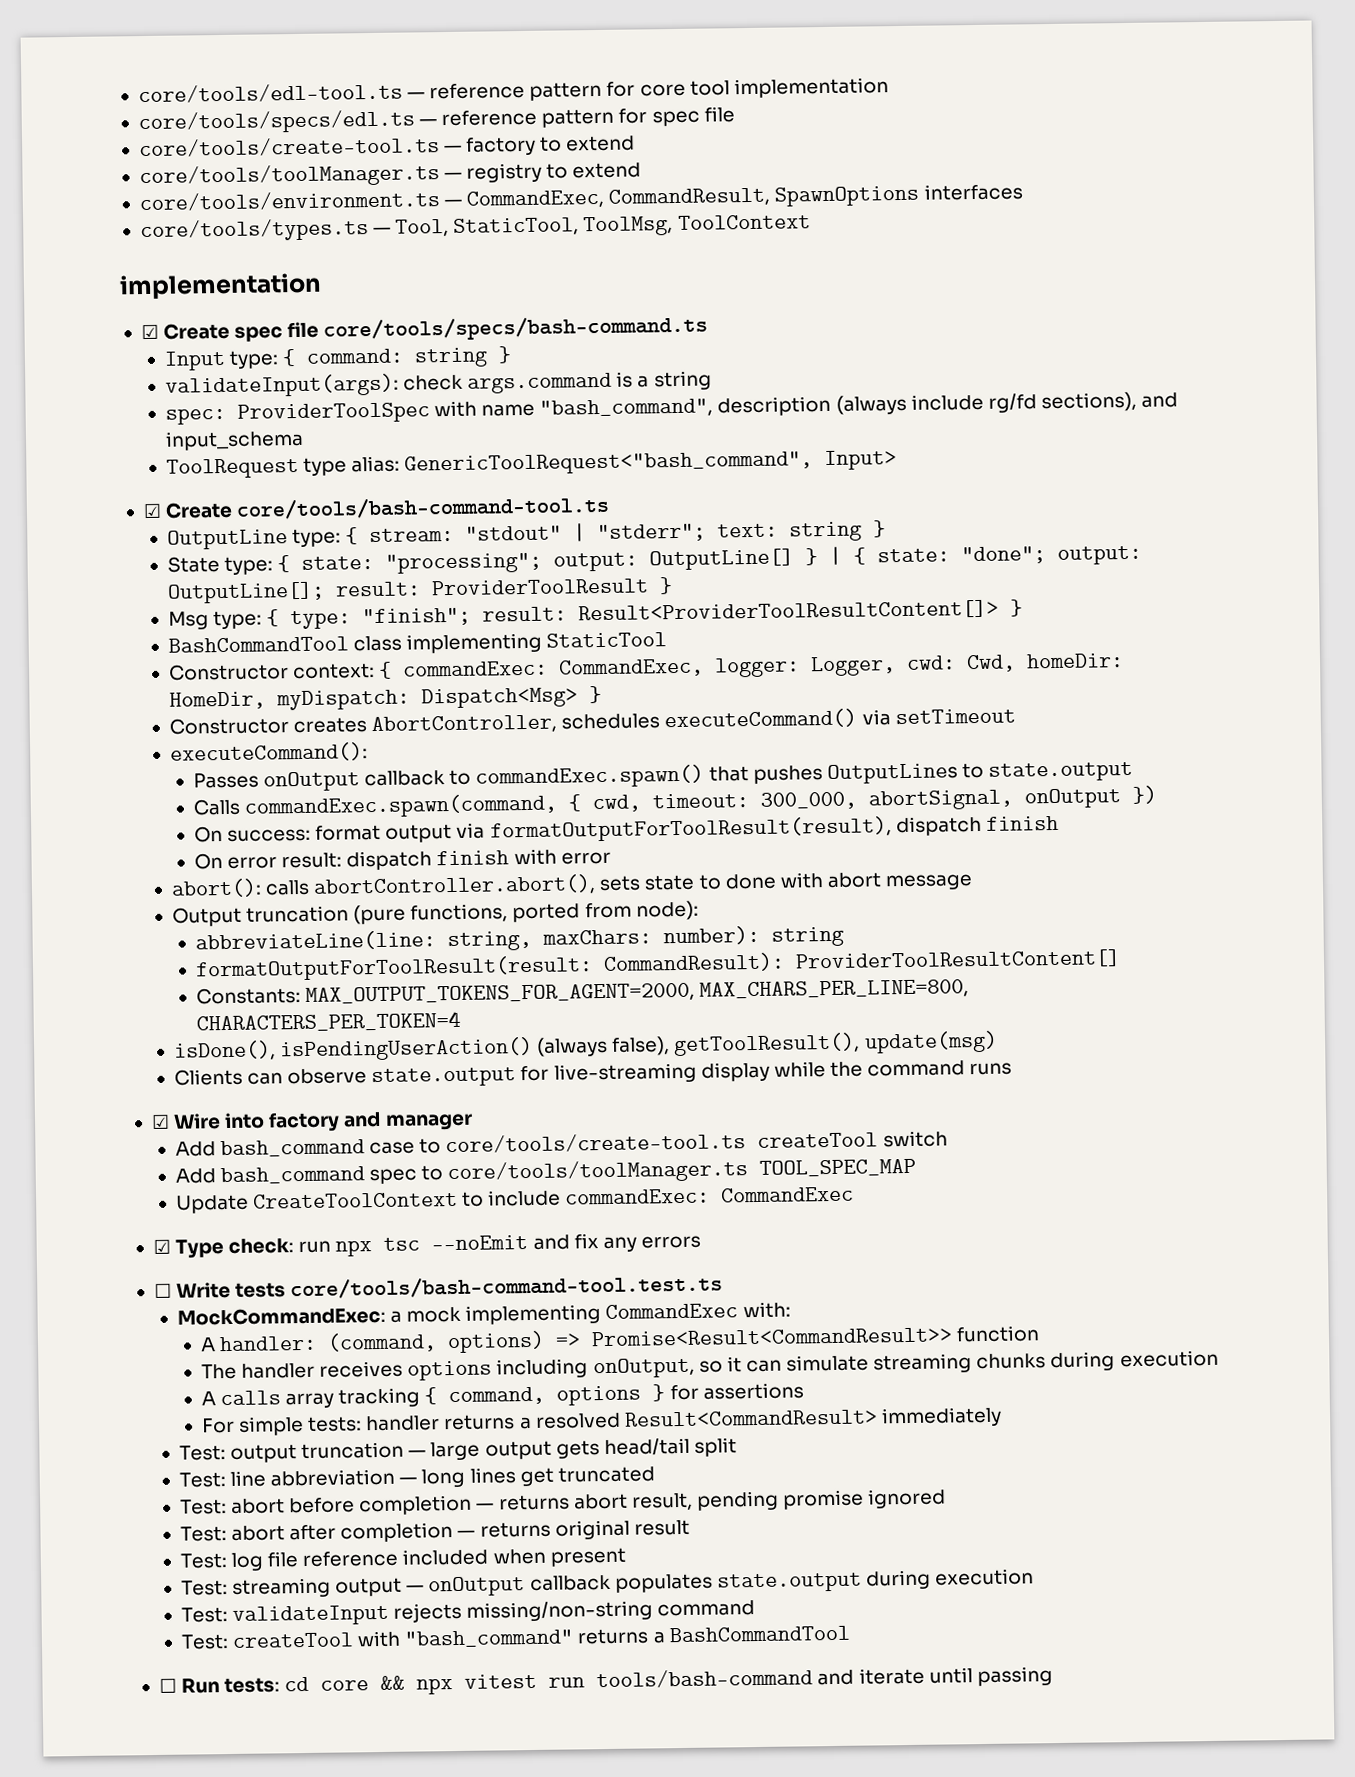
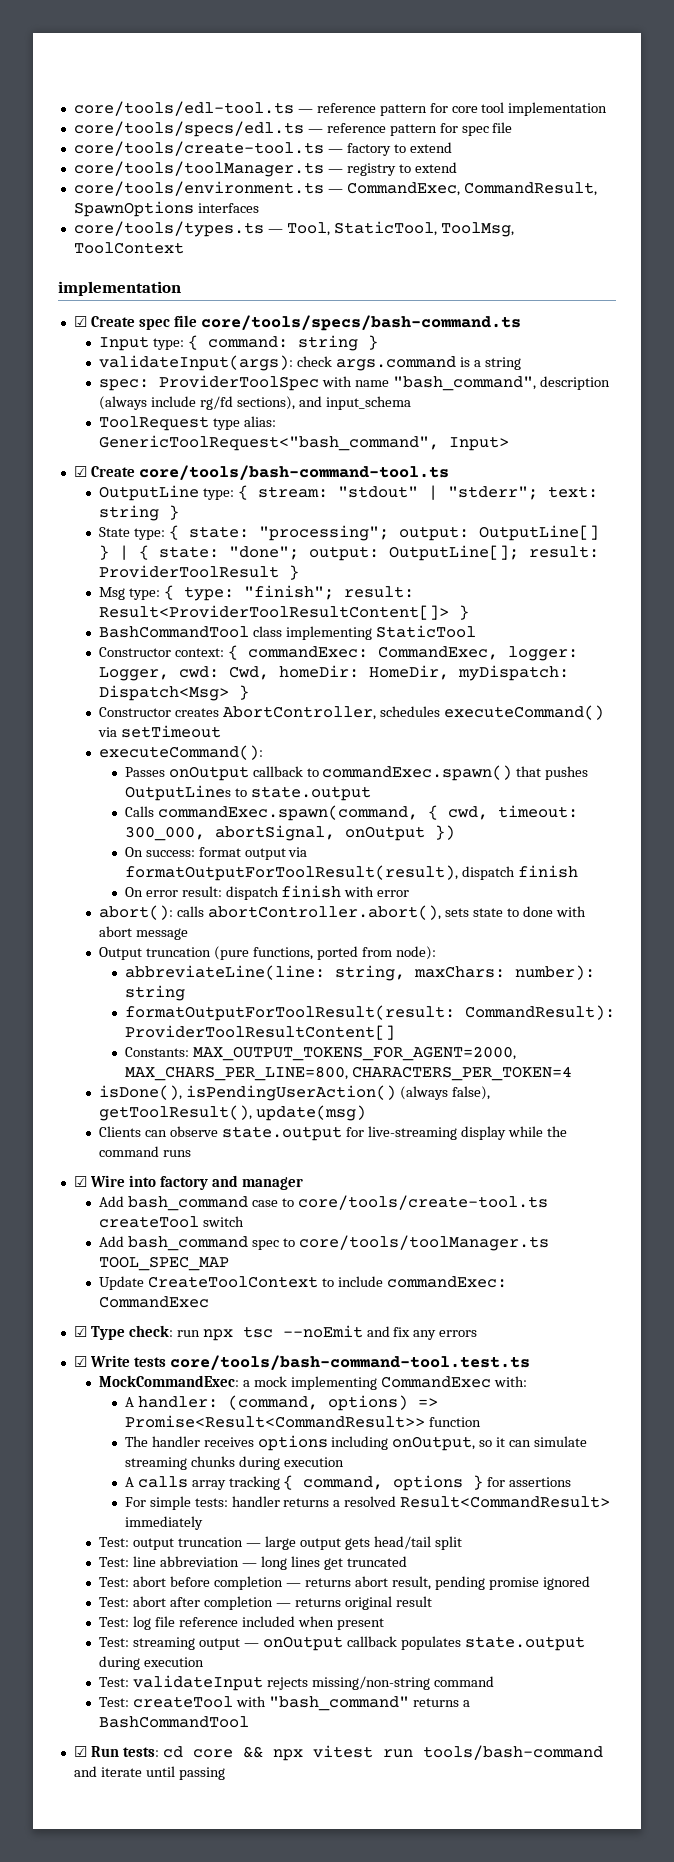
- ☐ Write tests core/tools/bash-command-tool.test.ts
+ ☑ Write tests core/tools/bash-command-tool.test.ts
- ☐ Run tests: cd core && npx vitest run tools/bash-command and iterate until passing
+ ☑ Run tests: cd core && npx vitest run tools/bash-command and iterate until passing

